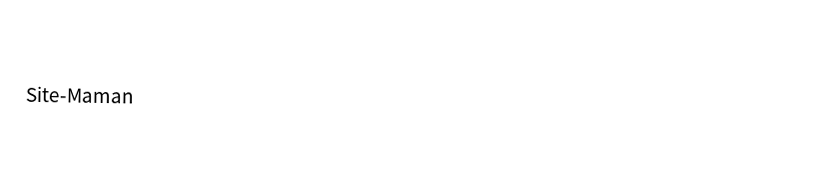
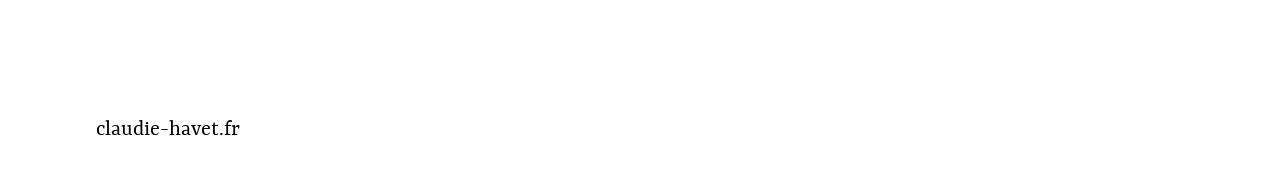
- Site-Maman
+ claudie-havet.fr

